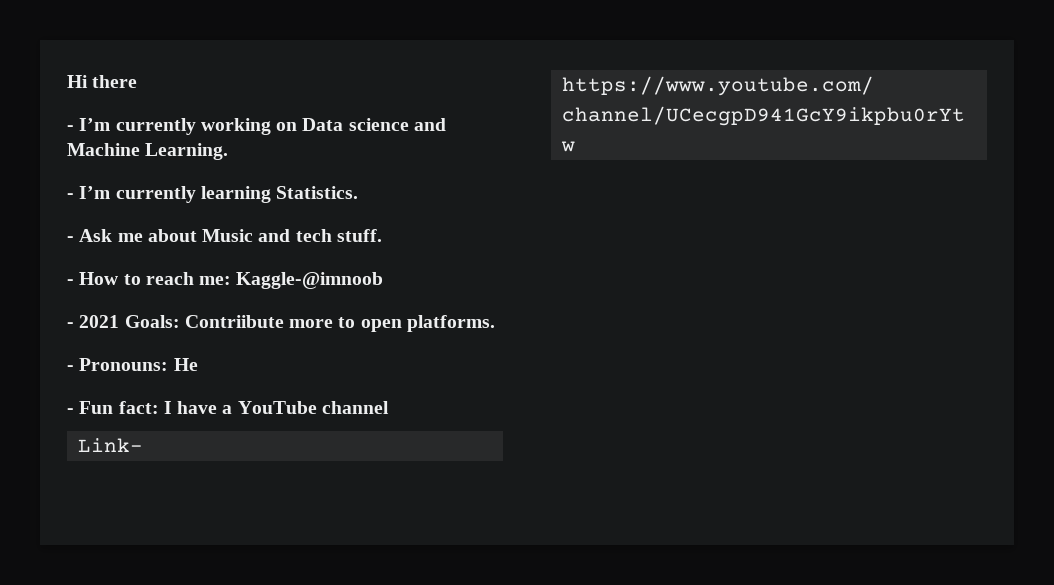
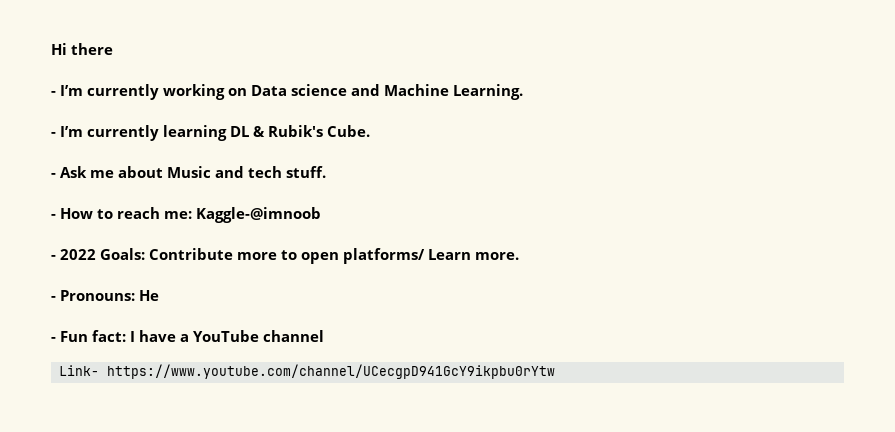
- - I’m currently learning Statistics.
+ - I’m currently learning DL & Rubik's Cube.
- - 2021 Goals: Contriibute more to open platforms.
+ - 2022 Goals: Contribute more to open platforms/ Learn more.

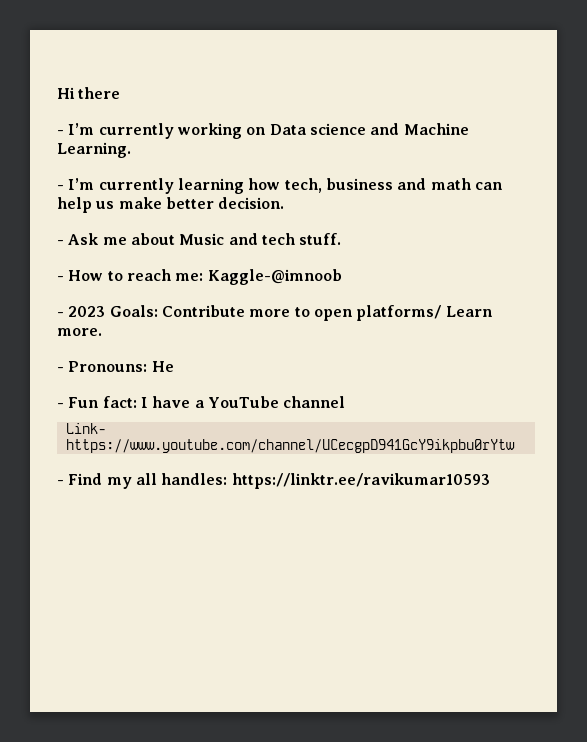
- - I’m currently learning DL & Rubik's Cube.
+ - I’m currently learning how tech, business and math can help us make better decision.
- - 2022 Goals: Contribute more to open platforms/ Learn more.
+ - 2023 Goals: Contribute more to open platforms/ Learn more.
+ - Find my all handles: https://linktr.ee/ravikumar10593

